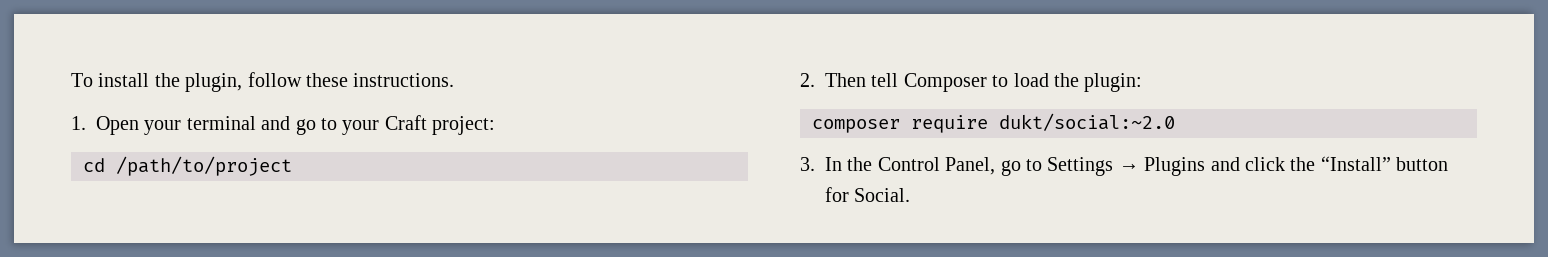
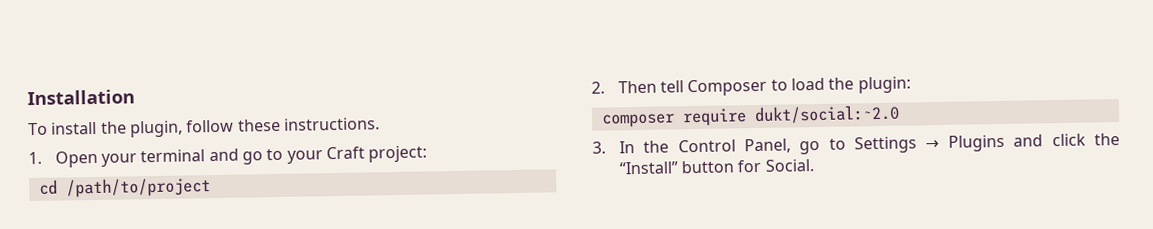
+ Installation

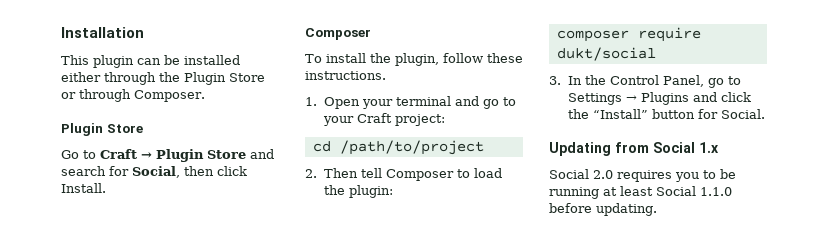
+ This plugin can be installed either through the Plugin Store or through Composer.
+ Plugin Store
+ Go to Craft → Plugin Store and search for Social, then click Install.
+ Composer
- composer require dukt/social:~2.0
+ composer require dukt/social
+ Updating from Social 1.x
+ Social 2.0 requires you to be running at least Social 1.1.0 before updating.

